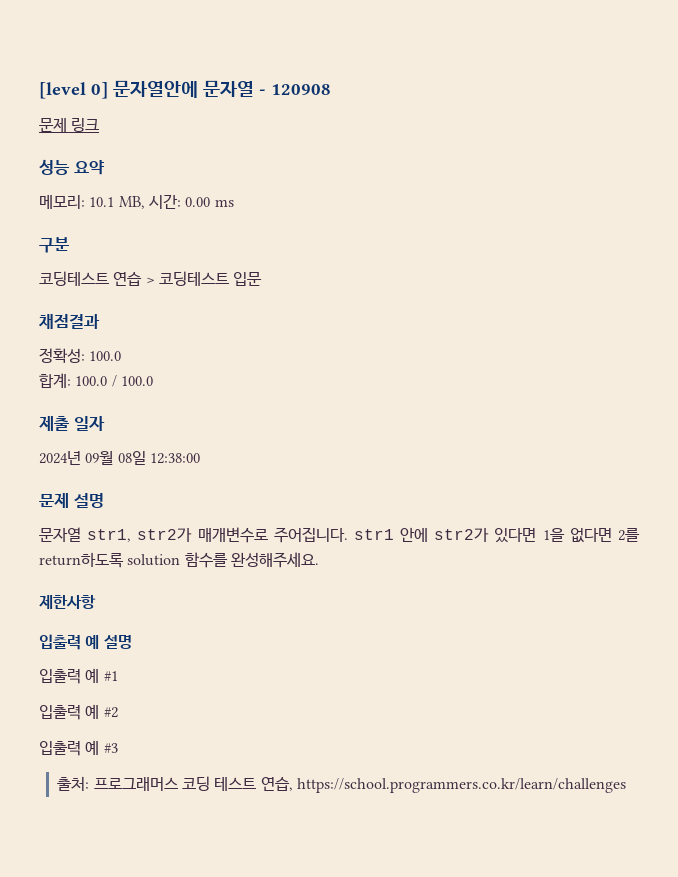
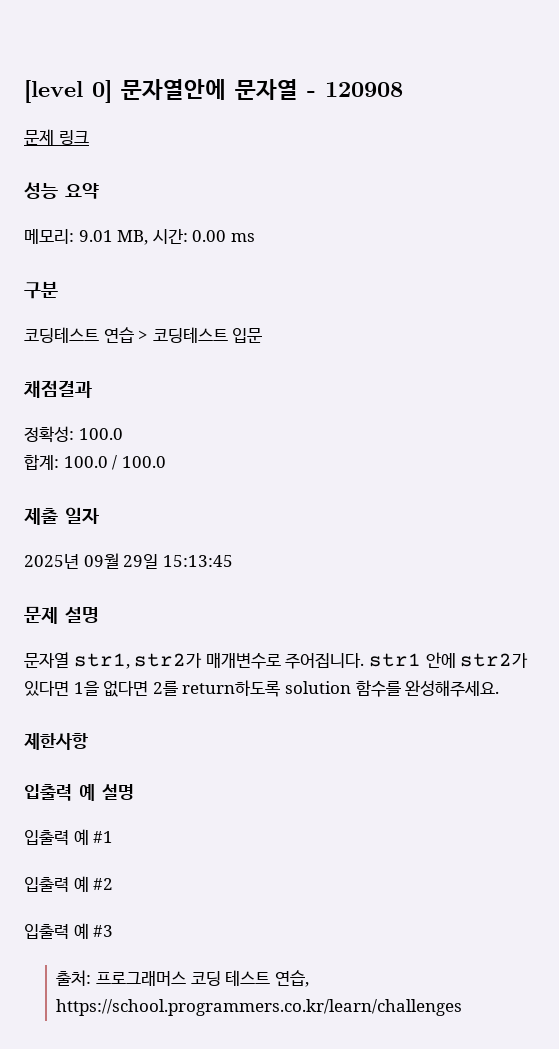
- 메모리: 10.1 MB, 시간: 0.00 ms
+ 메모리: 9.01 MB, 시간: 0.00 ms
- 2024년 09월 08일 12:38:00
+ 2025년 09월 29일 15:13:45

